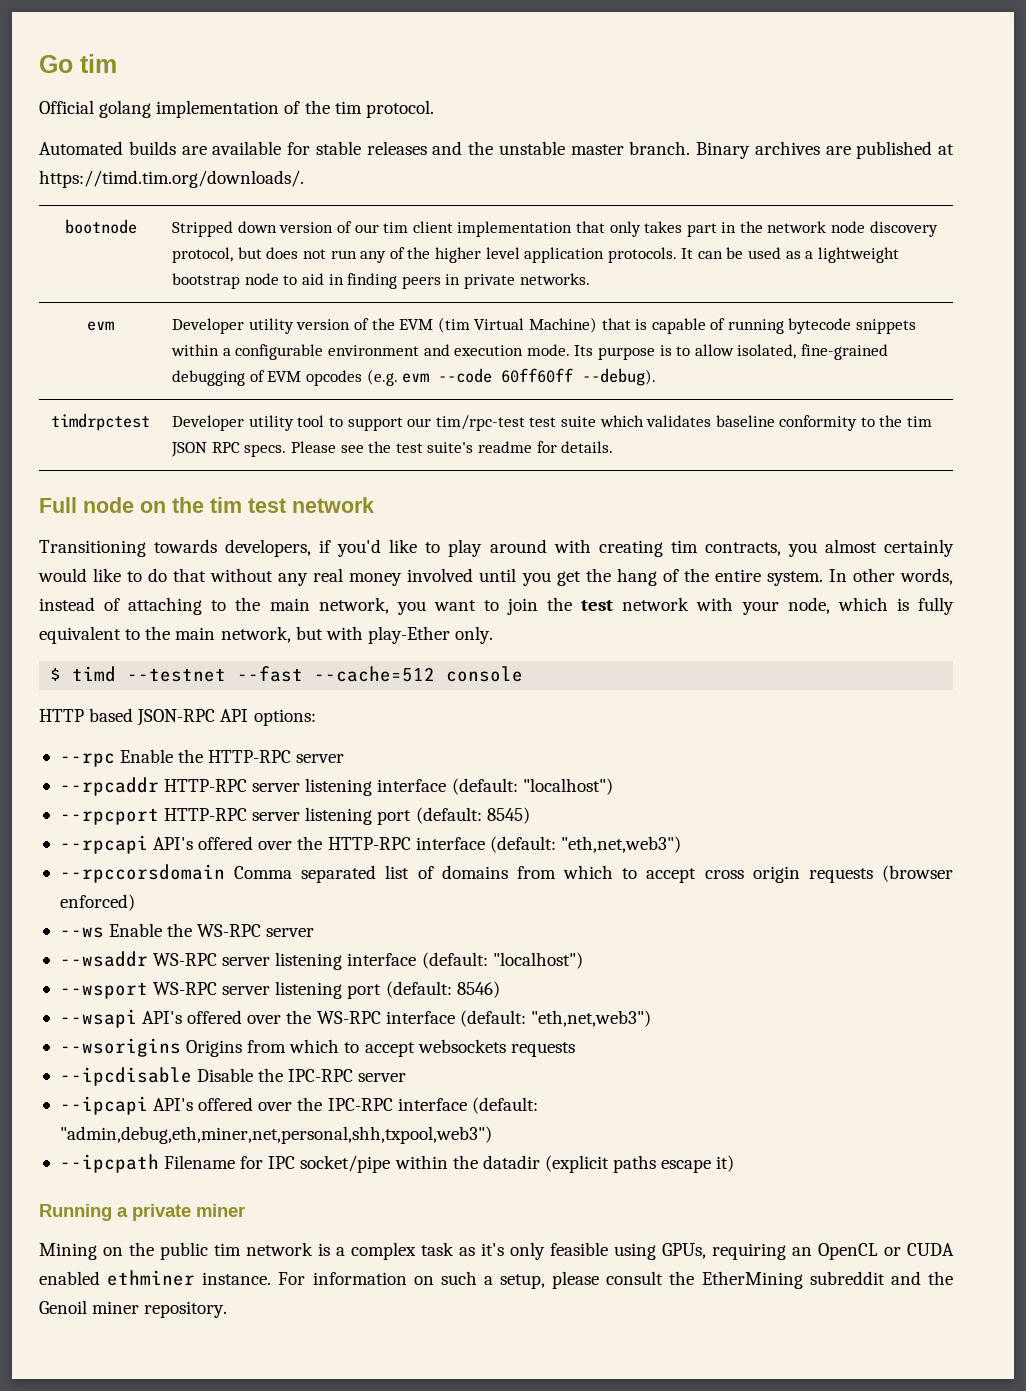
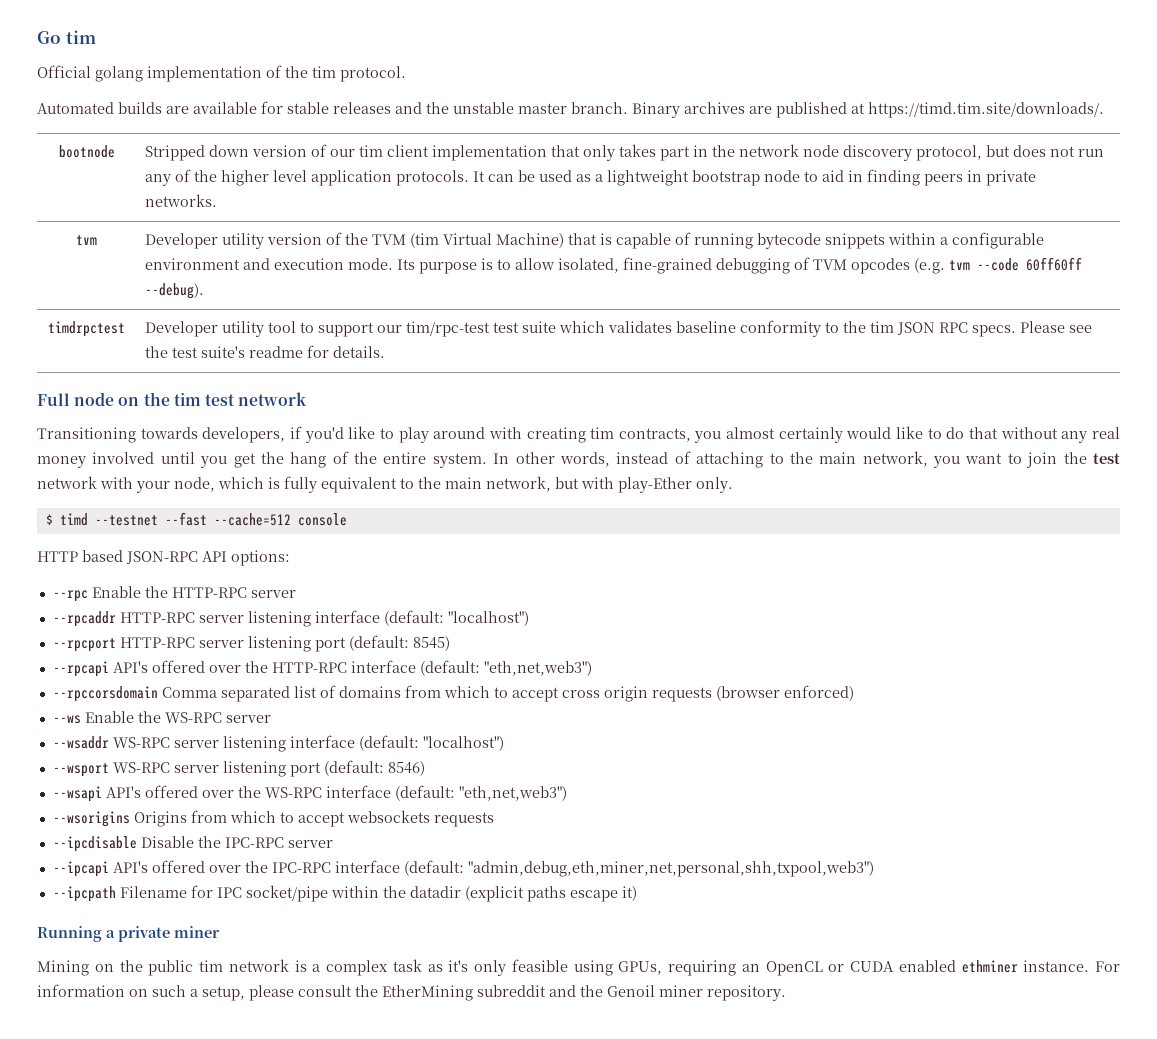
- Binary archives are published at https://timd.tim.org/downloads/.
+ Binary archives are published at https://timd.tim.site/downloads/.
- evm | Developer utility version of the EVM (tim Virtual Machine) that is capable of running bytecode snippets within a configurable environment and execution mode. Its purpose is to allow isolated, fine-grained debugging of EVM opcodes (e.g. evm --code 60ff60ff --debug).
+ tvm | Developer utility version of the TVM (tim Virtual Machine) that is capable of running bytecode snippets within a configurable environment and execution mode. Its purpose is to allow isolated, fine-grained debugging of TVM opcodes (e.g. tvm --code 60ff60ff --debug).

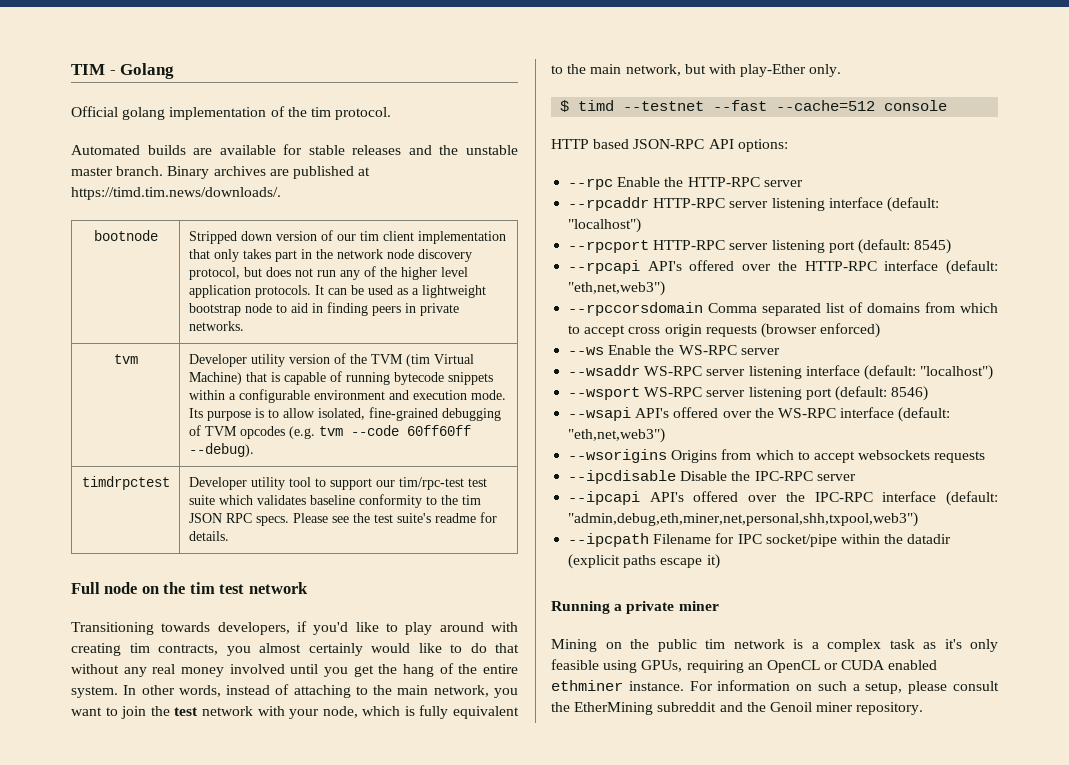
- Go tim
+ TIM - Golang
- Binary archives are published at https://timd.tim.site/downloads/.
+ Binary archives are published at https://timd.tim.news/downloads/.

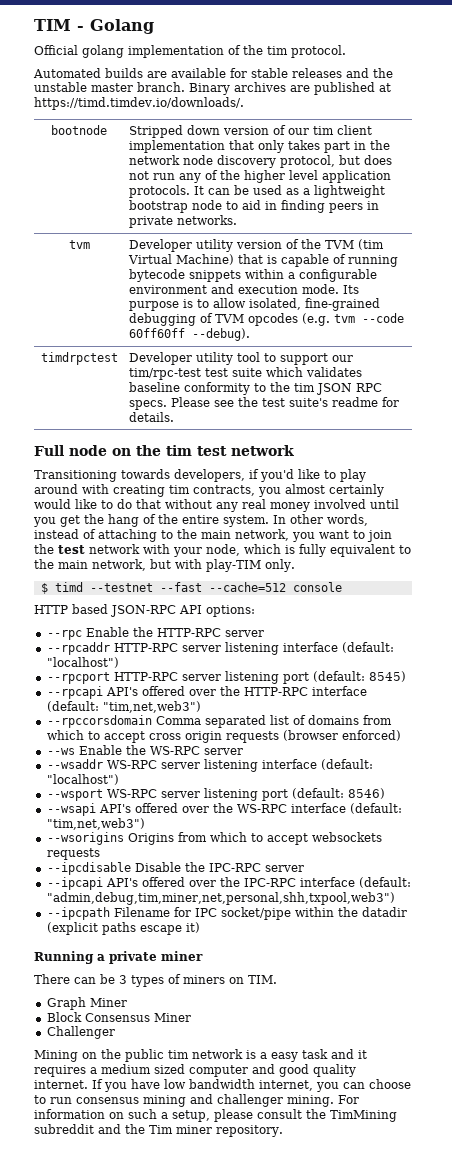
- Binary archives are published at https://timd.tim.news/downloads/.
+ Binary archives are published at https://timd.timdev.io/downloads/.
- In other words, instead of attaching to the main network, you want to join the test network with your node, which is fully equivalent to the main network, but with play-Ether only.
+ In other words, instead of attaching to the main network, you want to join the test network with your node, which is fully equivalent to the main network, but with play-TIM only.
- --rpcapi API's offered over the HTTP-RPC interface (default: "eth,net,web3")
+ --rpcapi API's offered over the HTTP-RPC interface (default: "tim,net,web3")
- --wsapi API's offered over the WS-RPC interface (default: "eth,net,web3")
+ --wsapi API's offered over the WS-RPC interface (default: "tim,net,web3")
- --ipcapi API's offered over the IPC-RPC interface (default: "admin,debug,eth,miner,net,personal,shh,txpool,web3")
+ --ipcapi API's offered over the IPC-RPC interface (default: "admin,debug,tim,miner,net,personal,shh,txpool,web3")
+ There can be 3 types of miners on TIM.
+ Graph Miner
+ Block Consensus Miner
+ Challenger
- Mining on the public tim network is a complex task as it's only feasible using GPUs, requiring an OpenCL or CUDA enabled ethminer instance.
+ Mining on the public tim network is a easy task and it requires a medium sized computer and good quality internet. If you have low bandwidth internet, you can choose to run consensus mining and challenger mining.
- For information on such a setup, please consult the EtherMining subreddit and the Genoil miner repository.
+ For information on such a setup, please consult the TimMining subreddit and the Tim miner repository.

